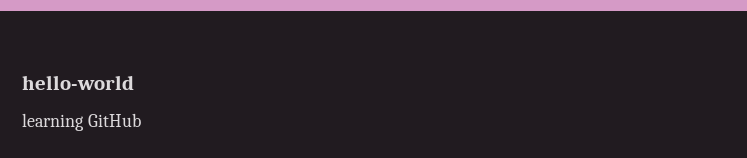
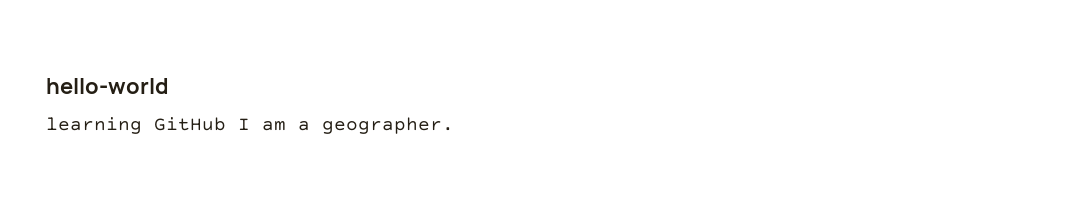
- learning GitHub
+ learning GitHub I am a geographer.

